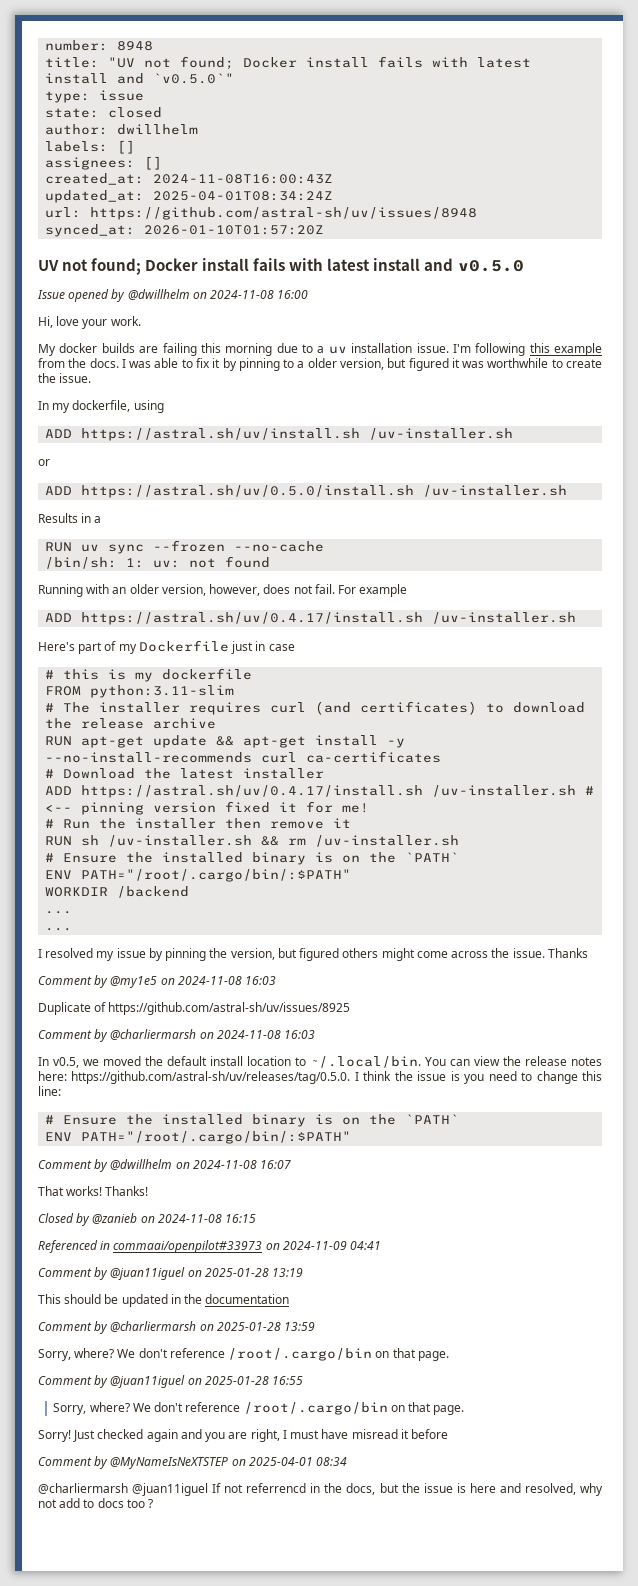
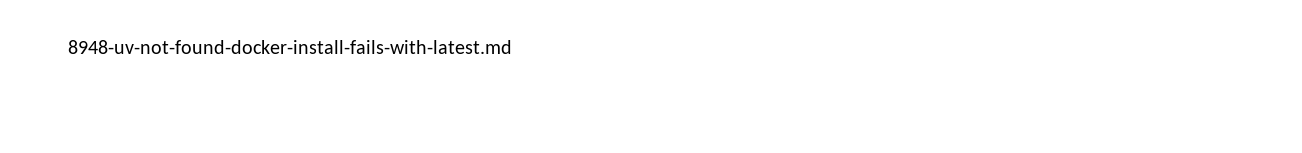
- number: 8948
- title: "UV not found; Docker install fails with latest install and `v0.5.0`"
- type: issue
- state: closed
- author: dwillhelm
- labels: []
- assignees: []
- created_at: 2024-11-08T16:00:43Z
- updated_at: 2025-04-01T08:34:24Z
- url: https://github.com/astral-sh/uv/issues/8948
- synced_at: 2026-01-10T01:57:20Z
- UV not found; Docker install fails with latest install and v0.5.0
- Issue opened by @dwillhelm on 2024-11-08 16:00
- Hi, love your work.
- My docker builds are failing this morning due to a uv installation issue. I'm following this example from the docs. I was able to fix it by pinning to a older version, but figured it was worthwhile to create the issue.
- In my dockerfile, using
- ADD https://astral.sh/uv/install.sh /uv-installer.sh
- or
- ADD https://astral.sh/uv/0.5.0/install.sh /uv-installer.sh
- Results in a
- RUN uv sync --frozen --no-cache
- /bin/sh: 1: uv: not found
- Running with an older version, however, does not fail. For example
- ADD https://astral.sh/uv/0.4.17/install.sh /uv-installer.sh
- Here's part of my Dockerfile just in case
- # this is my dockerfile
- FROM python:3.11-slim
- # The installer requires curl (and certificates) to download the release archive
- RUN apt-get update && apt-get install -y --no-install-recommends curl ca-certificates
- # Download the latest installer
- ADD https://astral.sh/uv/0.4.17/install.sh /uv-installer.sh # <-- pinning version fixed it for me!
- # Run the installer then remove it
- RUN sh /uv-installer.sh && rm /uv-installer.sh
- # Ensure the installed binary is on the `PATH`
- ENV PATH="/root/.cargo/bin/:$PATH"
- WORKDIR /backend
- ...
- ...
- I resolved my issue by pinning the version, but figured others might come across the issue. Thanks
- Comment by @my1e5 on 2024-11-08 16:03
- Duplicate of https://github.com/astral-sh/uv/issues/8925
- Comment by @charliermarsh on 2024-11-08 16:03
- In v0.5, we moved the default install location to ~/.local/bin. You can view the release notes here: https://github.com/astral-sh/uv/releases/tag/0.5.0. I think the issue is you need to change this line:
- # Ensure the installed binary is on the `PATH`
- ENV PATH="/root/.cargo/bin/:$PATH"
- Comment by @dwillhelm on 2024-11-08 16:07
- That works! Thanks!
- Closed by @zanieb on 2024-11-08 16:15
- Referenced in commaai/openpilot#33973 on 2024-11-09 04:41
- Comment by @juan11iguel on 2025-01-28 13:19
- This should be updated in the documentation
- Comment by @charliermarsh on 2025-01-28 13:59
- Sorry, where? We don't reference /root/.cargo/bin on that page.
- Comment by @juan11iguel on 2025-01-28 16:55
- Sorry, where? We don't reference /root/.cargo/bin on that page.
- Sorry! Just checked again and you are right, I must have misread it before
- Comment by @MyNameIsNeXTSTEP on 2025-04-01 08:34
- @charliermarsh @juan11iguel If not referrencd in the docs, but the issue is here and resolved, why not add to docs too ?
+ 8948-uv-not-found-docker-install-fails-with-latest.md

